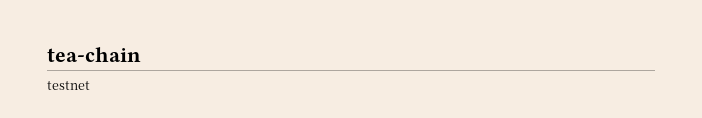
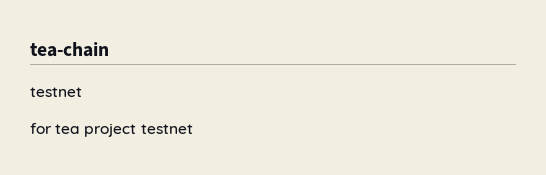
+ for tea project testnet

